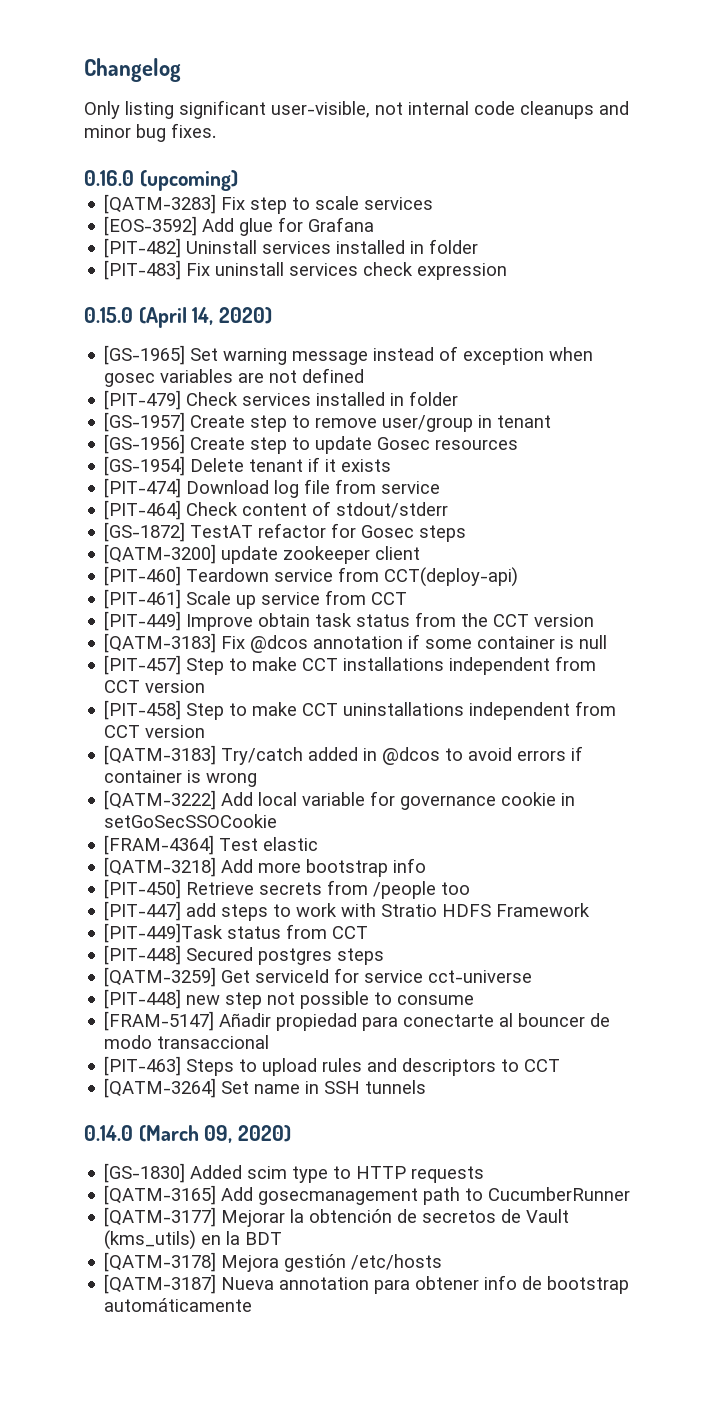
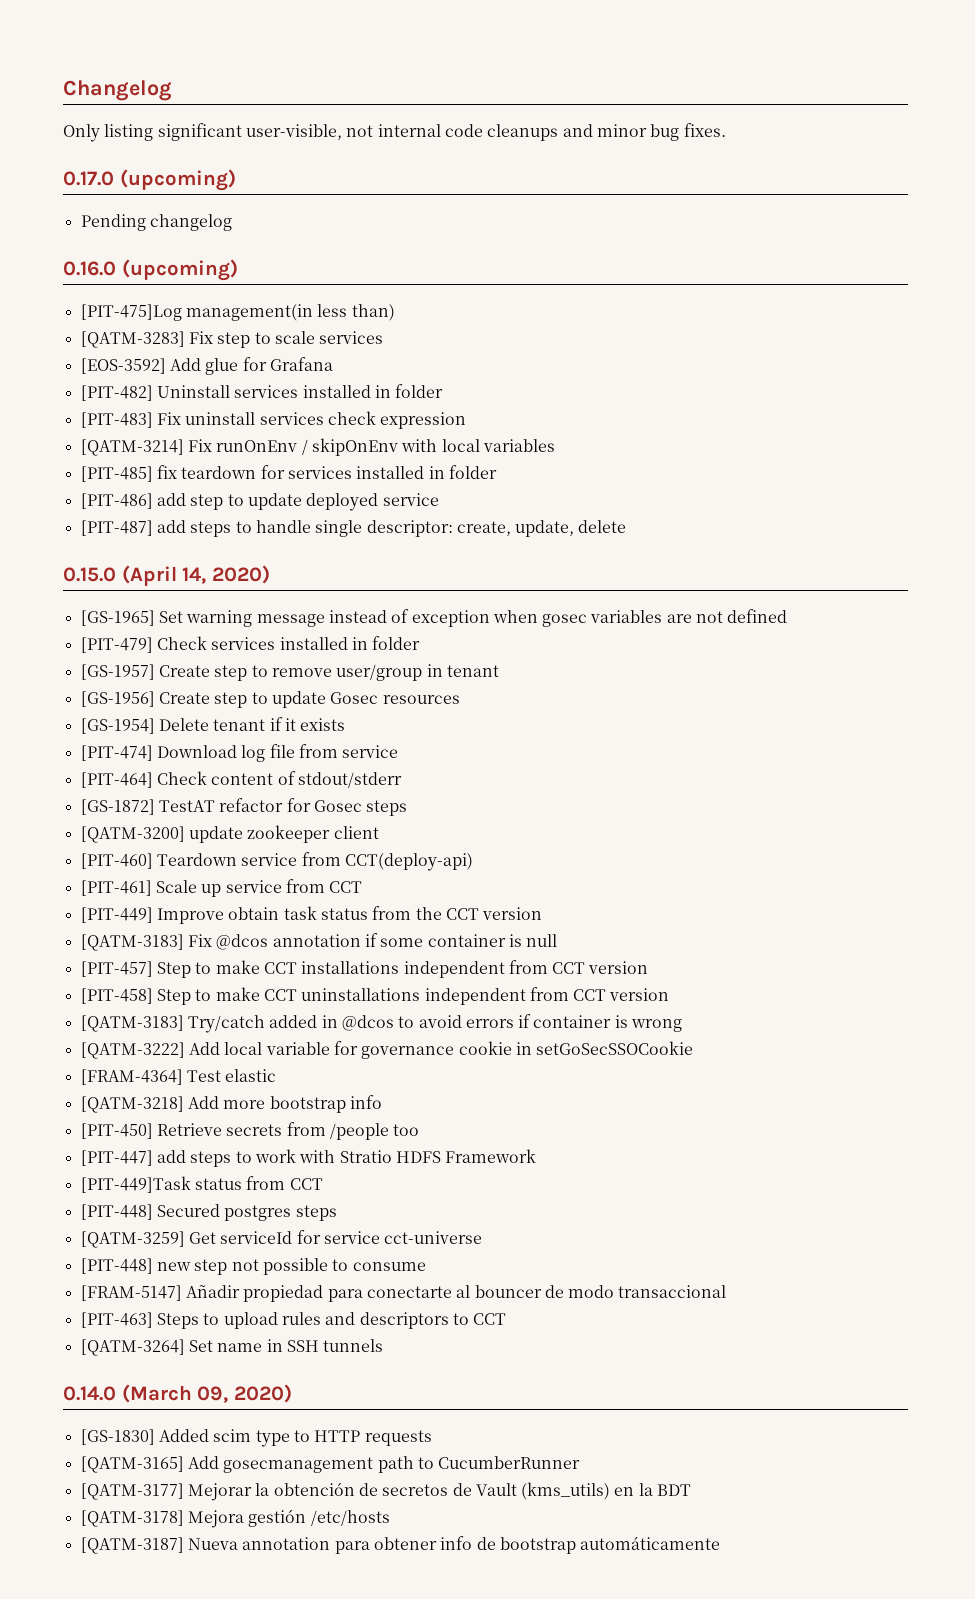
+ 0.17.0 (upcoming)
+ Pending changelog
  0.16.0 (upcoming)
+ [PIT-475]Log management(in less than)
+ [QATM-3214] Fix runOnEnv / skipOnEnv with local variables
+ [PIT-485] fix teardown for services installed in folder
+ [PIT-486] add step to update deployed service
+ [PIT-487] add steps to handle single descriptor: create, update, delete

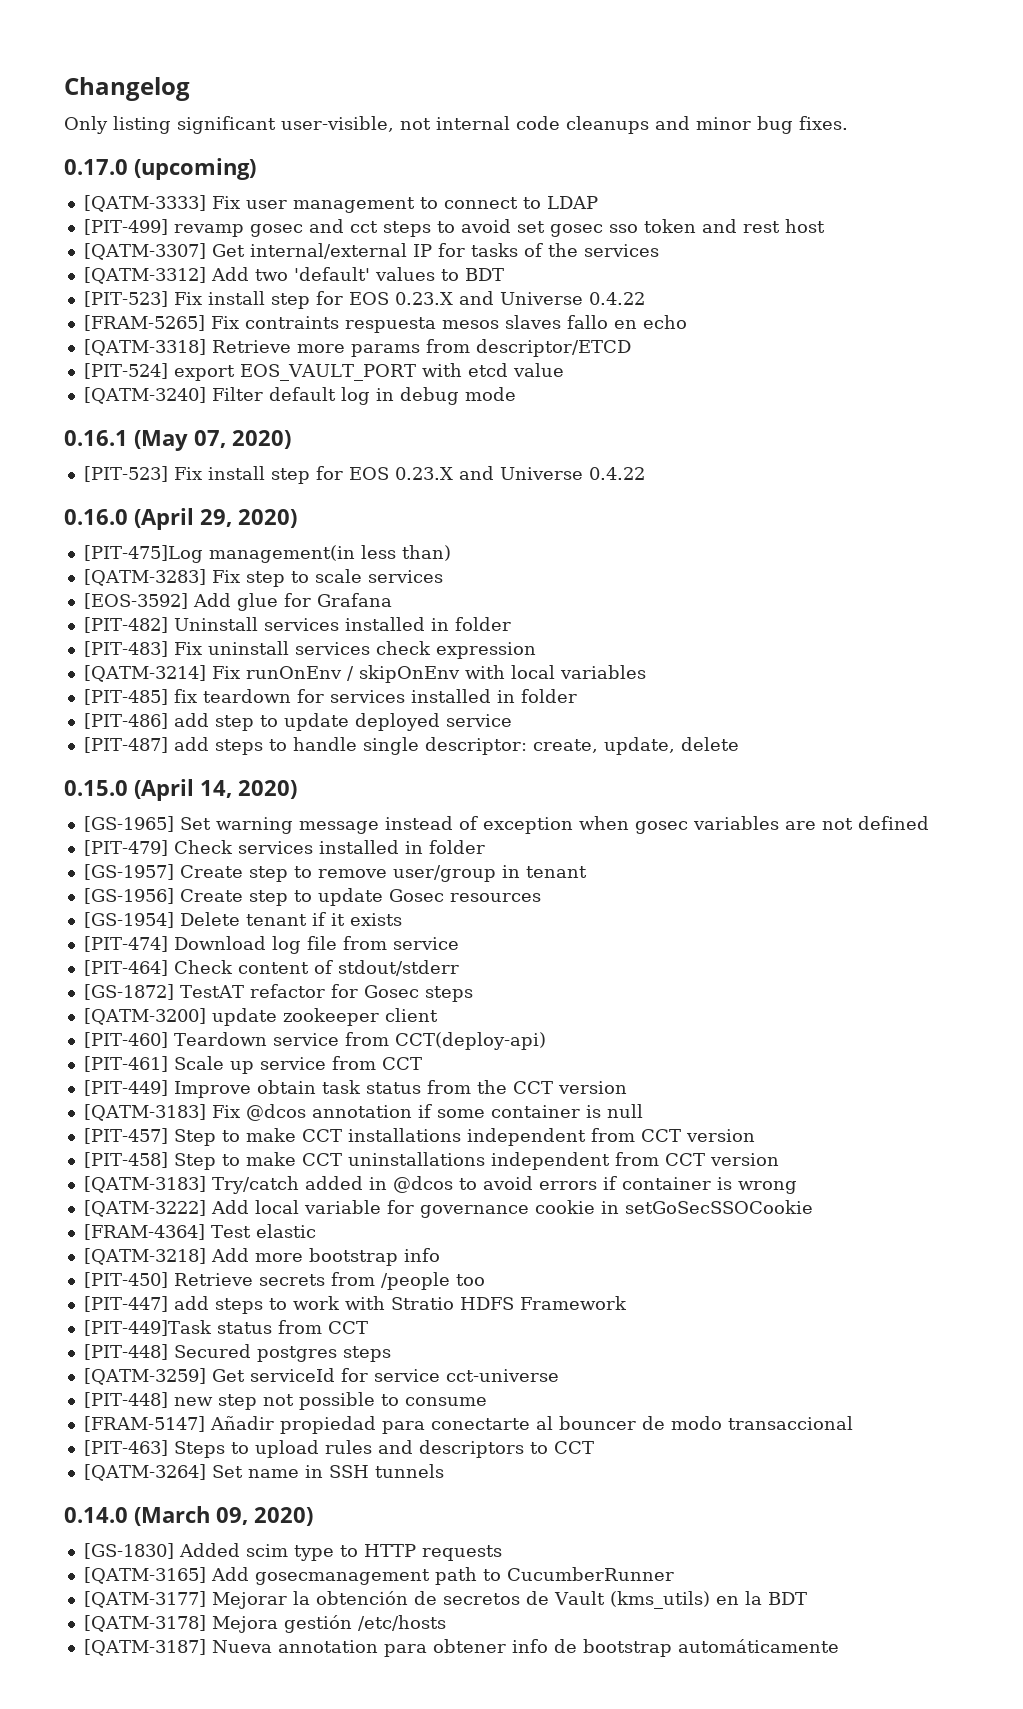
- Pending changelog
- 0.16.0 (upcoming)
+ [QATM-3333] Fix user management to connect to LDAP
+ [PIT-499] revamp gosec and cct steps to avoid set gosec sso token and rest host
+ [QATM-3307] Get internal/external IP for tasks of the services
+ [QATM-3312] Add two 'default' values to BDT
+ [PIT-523] Fix install step for EOS 0.23.X and Universe 0.4.22
+ [FRAM-5265] Fix contraints respuesta mesos slaves fallo en echo
+ [QATM-3318] Retrieve more params from descriptor/ETCD
+ [PIT-524] export EOS_VAULT_PORT with etcd value
+ [QATM-3240] Filter default log in debug mode
+ 0.16.1 (May 07, 2020)
+ [PIT-523] Fix install step for EOS 0.23.X and Universe 0.4.22
+ 0.16.0 (April 29, 2020)

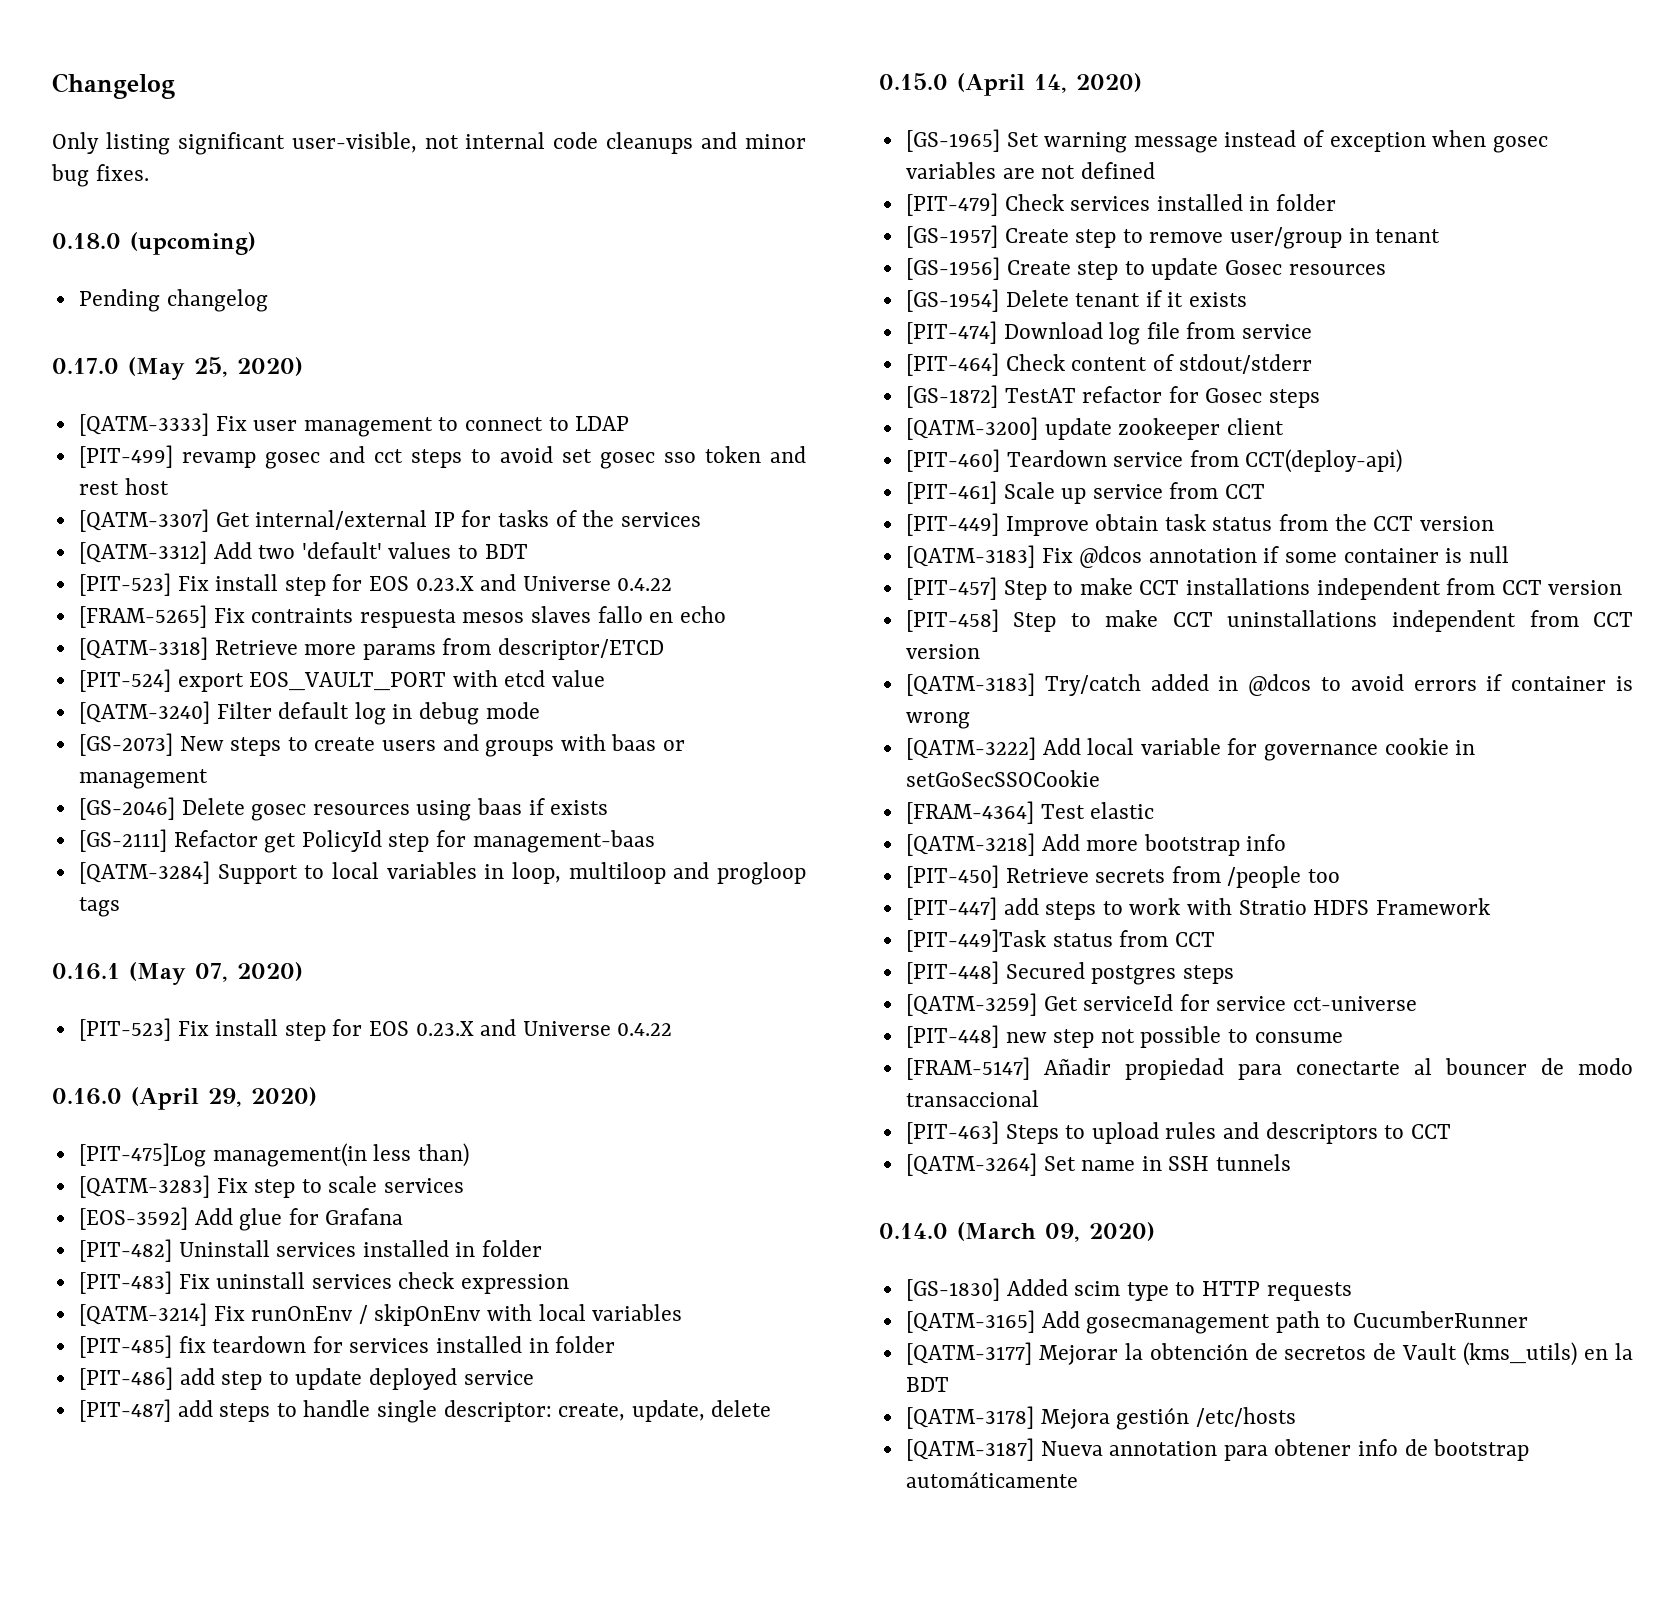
- 0.17.0 (upcoming)
+ 0.18.0 (upcoming)
+ Pending changelog
+ 0.17.0 (May 25, 2020)
+ [GS-2073] New steps to create users and groups with baas or management
+ [GS-2046] Delete gosec resources using baas if exists
+ [GS-2111] Refactor get PolicyId step for management-baas
+ [QATM-3284] Support to local variables in loop, multiloop and progloop tags

